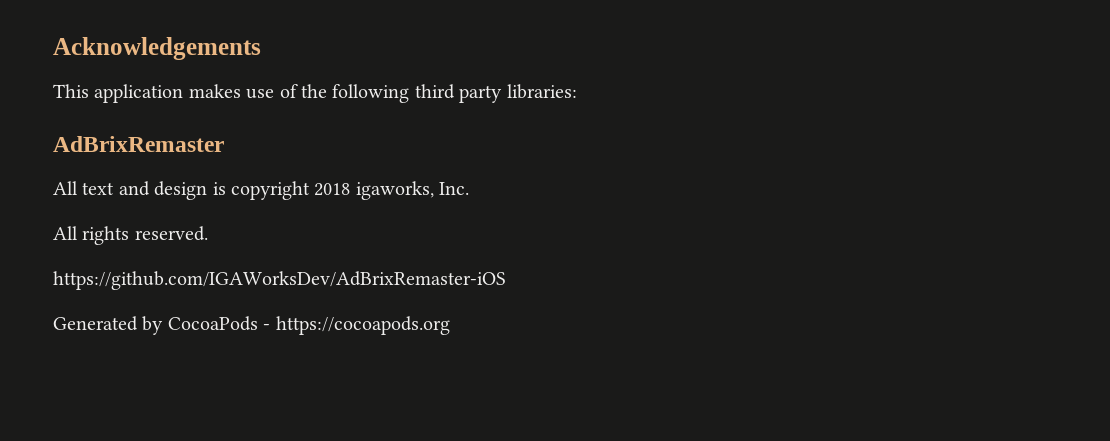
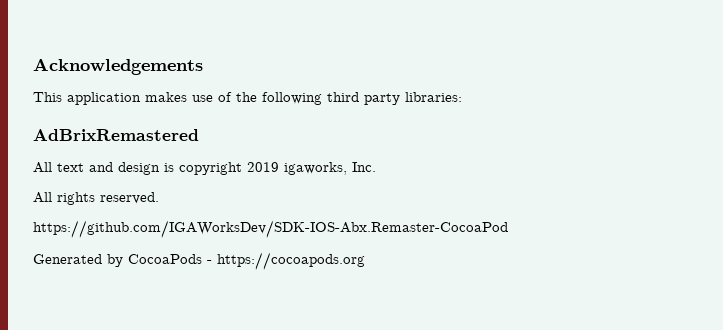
- AdBrixRemaster
+ AdBrixRemastered
- All text and design is copyright 2018 igaworks, Inc.
+ All text and design is copyright 2019 igaworks, Inc.
- https://github.com/IGAWorksDev/AdBrixRemaster-iOS
+ https://github.com/IGAWorksDev/SDK-IOS-Abx.Remaster-CocoaPod

